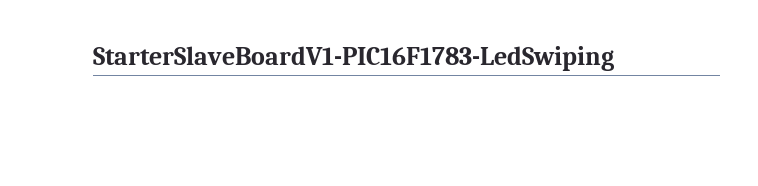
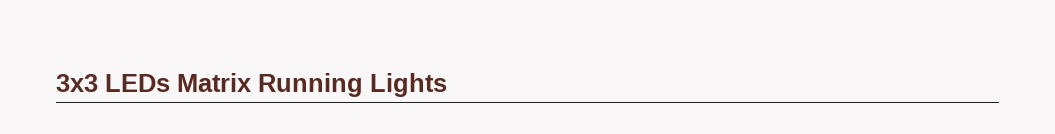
- StarterSlaveBoardV1-PIC16F1783-LedSwiping
+ 3x3 LEDs Matrix Running Lights

